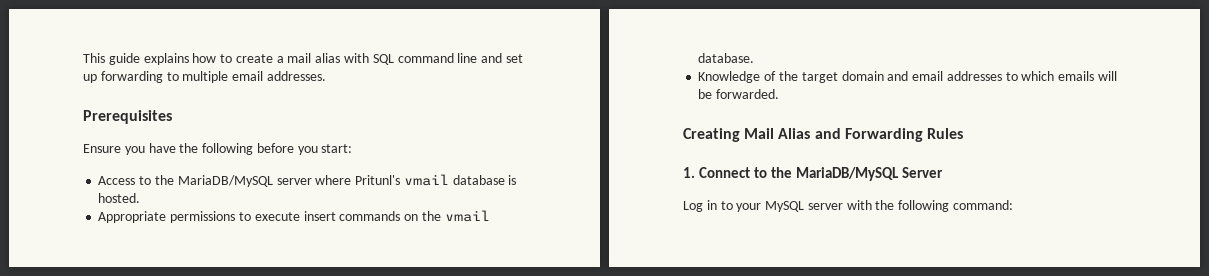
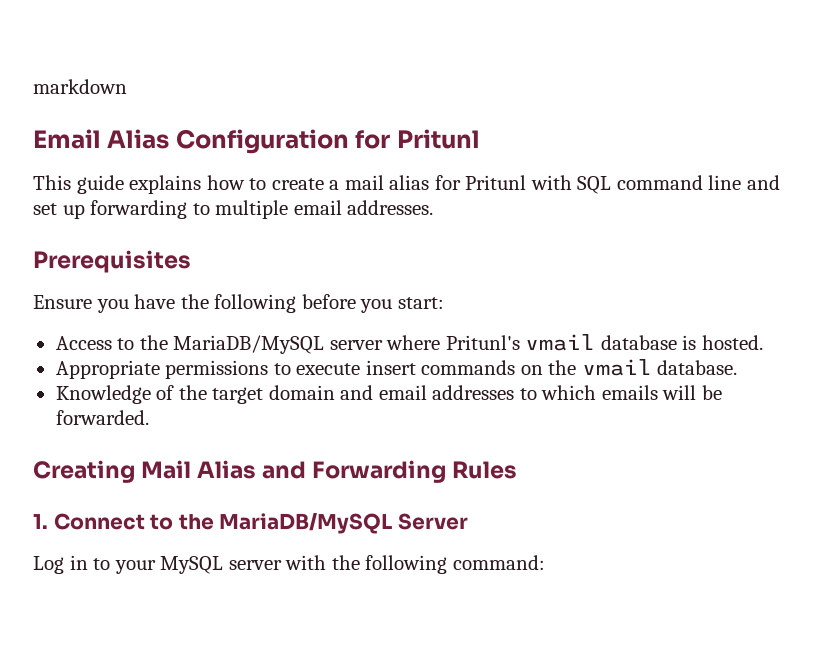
+ markdown
+ Email Alias Configuration for Pritunl
- This guide explains how to create a mail alias with SQL command line and set up forwarding to multiple email addresses.
+ This guide explains how to create a mail alias for Pritunl with SQL command line and set up forwarding to multiple email addresses.

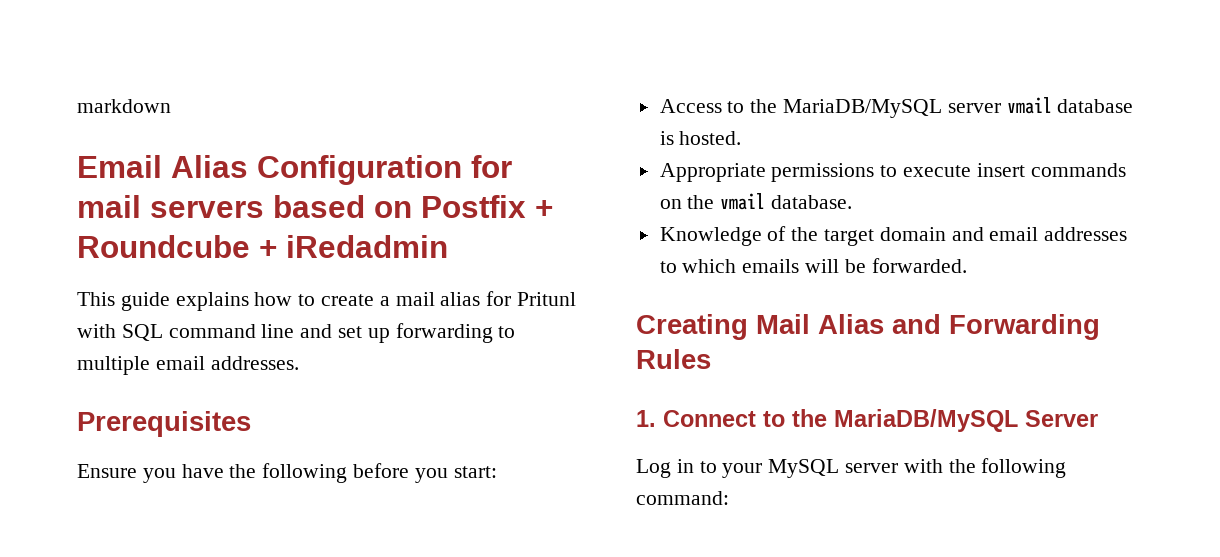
- Email Alias Configuration for Pritunl
+ Email Alias Configuration for mail servers based on Postfix + Roundcube + iRedadmin
- Access to the MariaDB/MySQL server where Pritunl's vmail database is hosted.
+ Access to the MariaDB/MySQL server vmail database is hosted.

